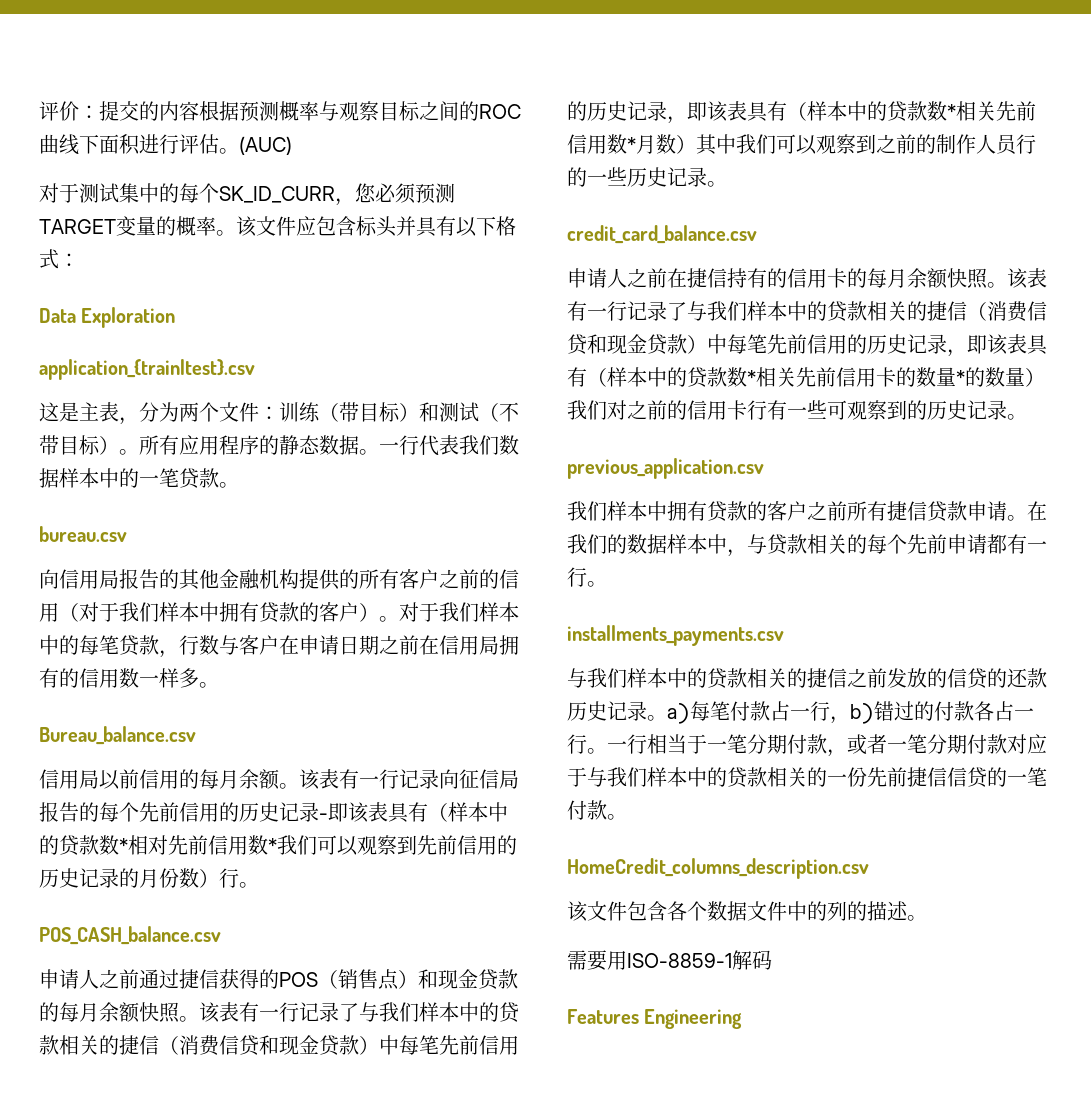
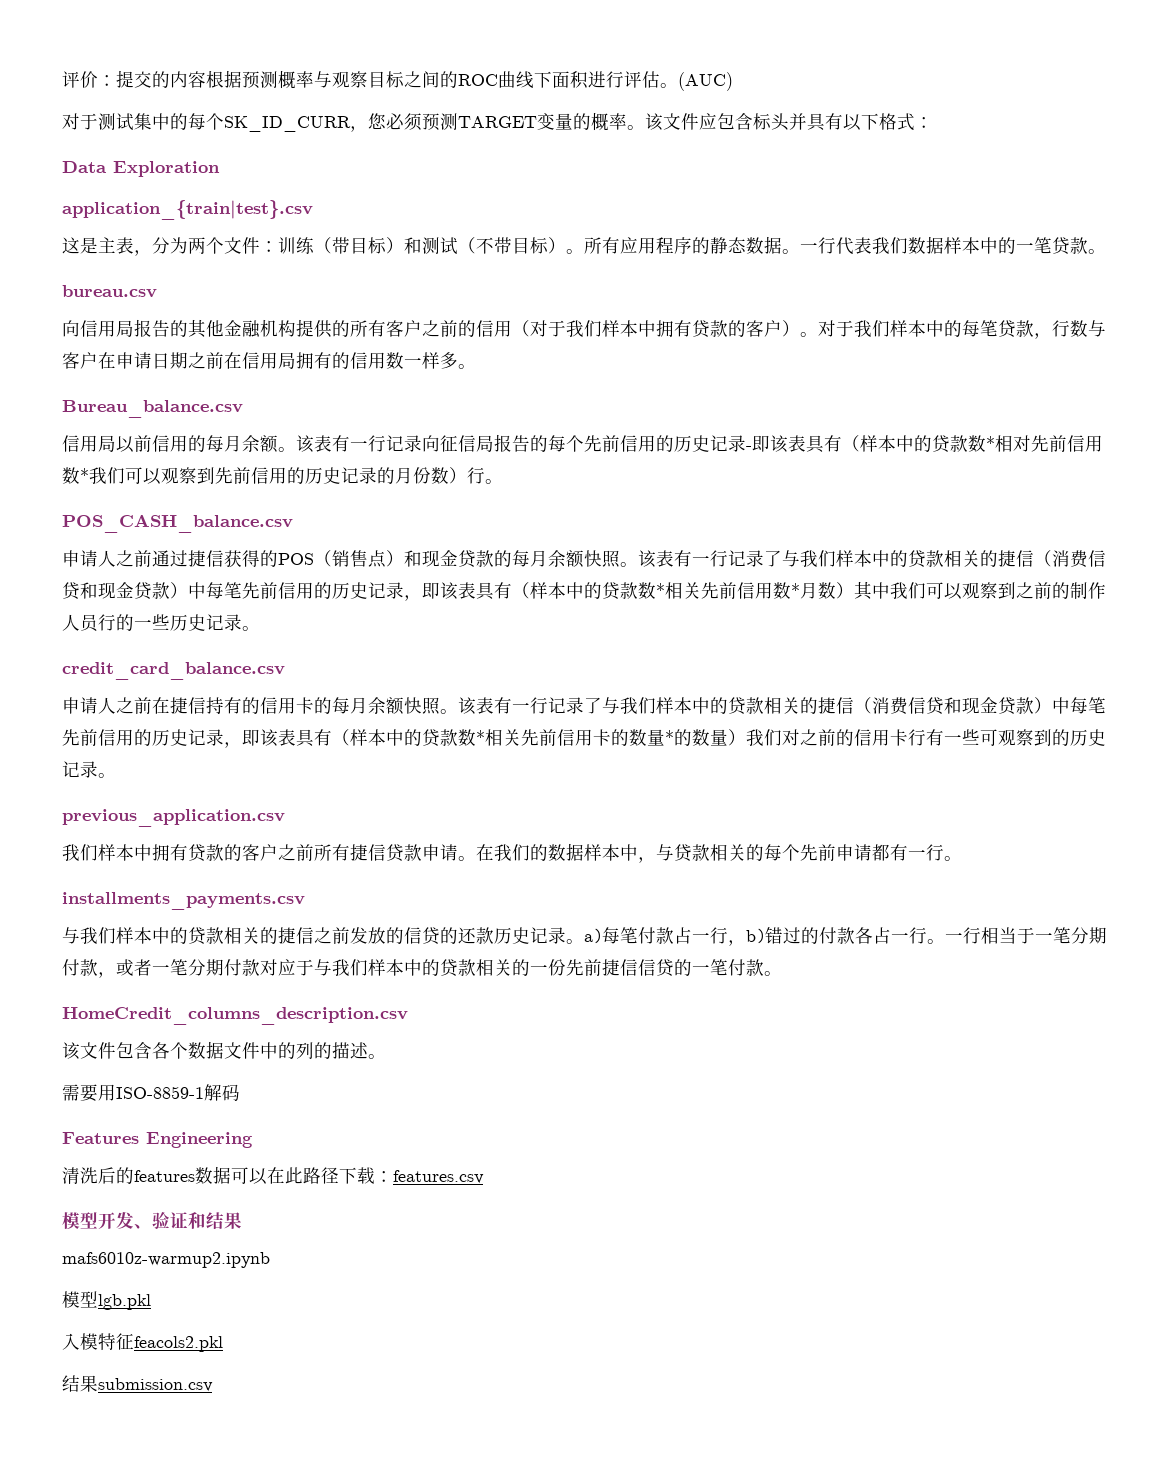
+ 清洗后的features数据可以在此路径下载：features.csv
+ 模型开发、验证和结果
+ mafs6010z-warmup2.ipynb
+ 模型lgb.pkl
+ 入模特征feacols2.pkl
+ 结果submission.csv

